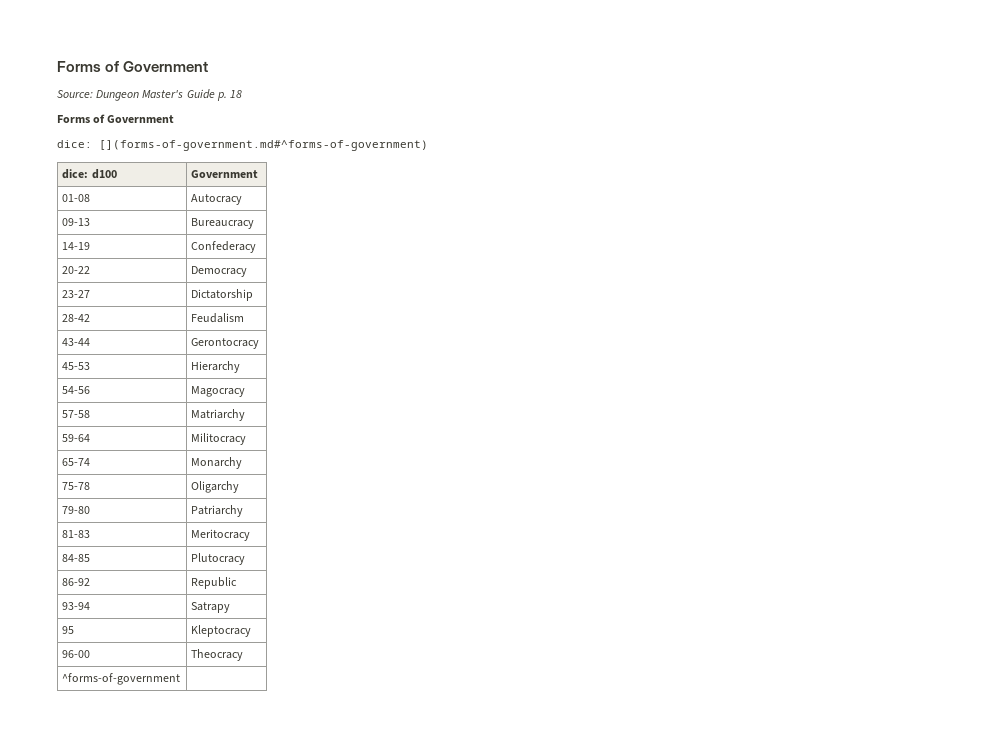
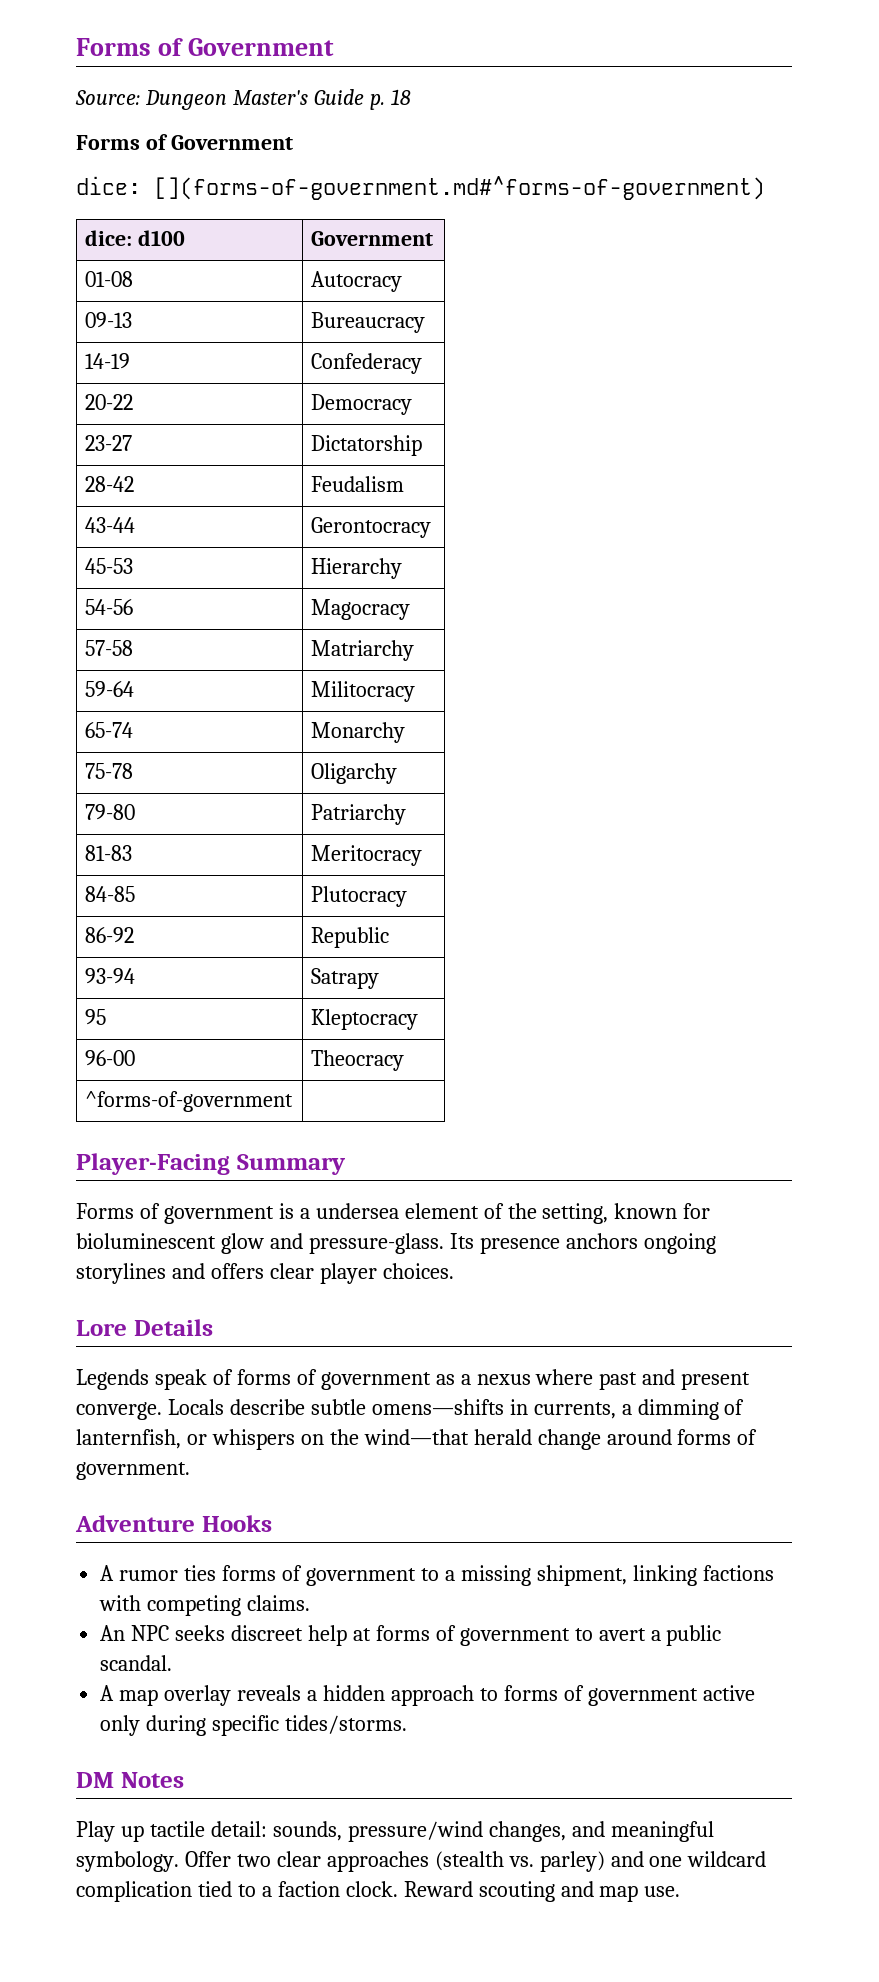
+ Player-Facing Summary
+ Forms of government is a undersea element of the setting, known for bioluminescent glow and pressure-glass. Its presence anchors ongoing storylines and offers clear player choices.
+ Lore Details
+ Legends speak of forms of government as a nexus where past and present converge. Locals describe subtle omens—shifts in currents, a dimming of lanternfish, or whispers on the wind—that herald change around forms of government.
+ Adventure Hooks
+ A rumor ties forms of government to a missing shipment, linking factions with competing claims.
+ An NPC seeks discreet help at forms of government to avert a public scandal.
+ A map overlay reveals a hidden approach to forms of government active only during specific tides/storms.
+ DM Notes
+ Play up tactile detail: sounds, pressure/wind changes, and meaningful symbology. Offer two clear approaches (stealth vs. parley) and one wildcard complication tied to a faction clock. Reward scouting and map use.

